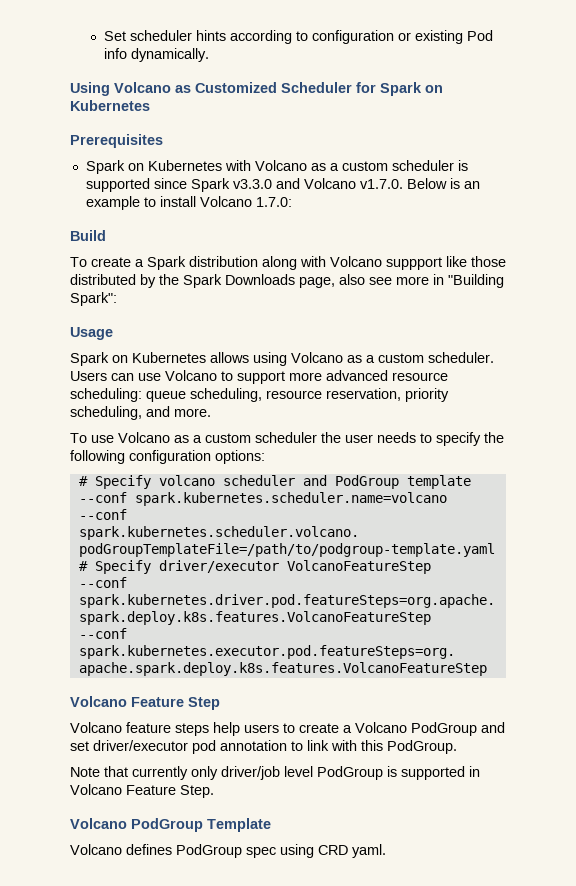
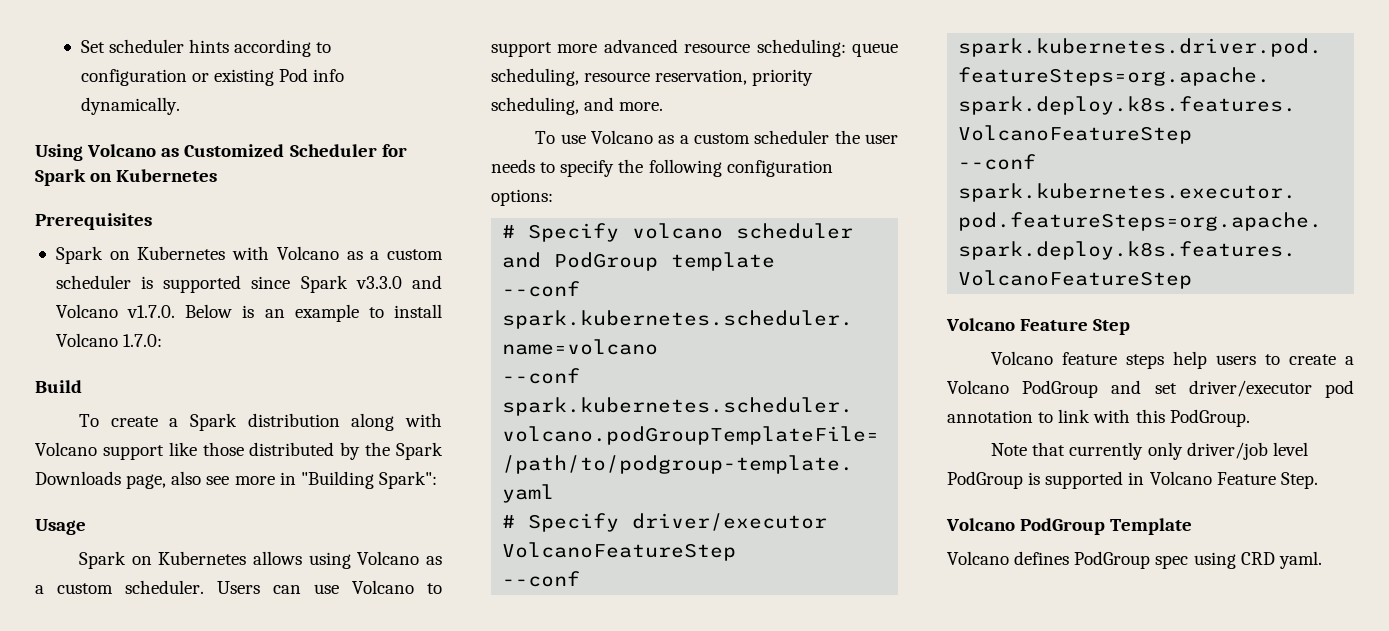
- To create a Spark distribution along with Volcano suppport like those distributed by the Spark Downloads page, also see more in "Building Spark":
+ To create a Spark distribution along with Volcano support like those distributed by the Spark Downloads page, also see more in "Building Spark":

